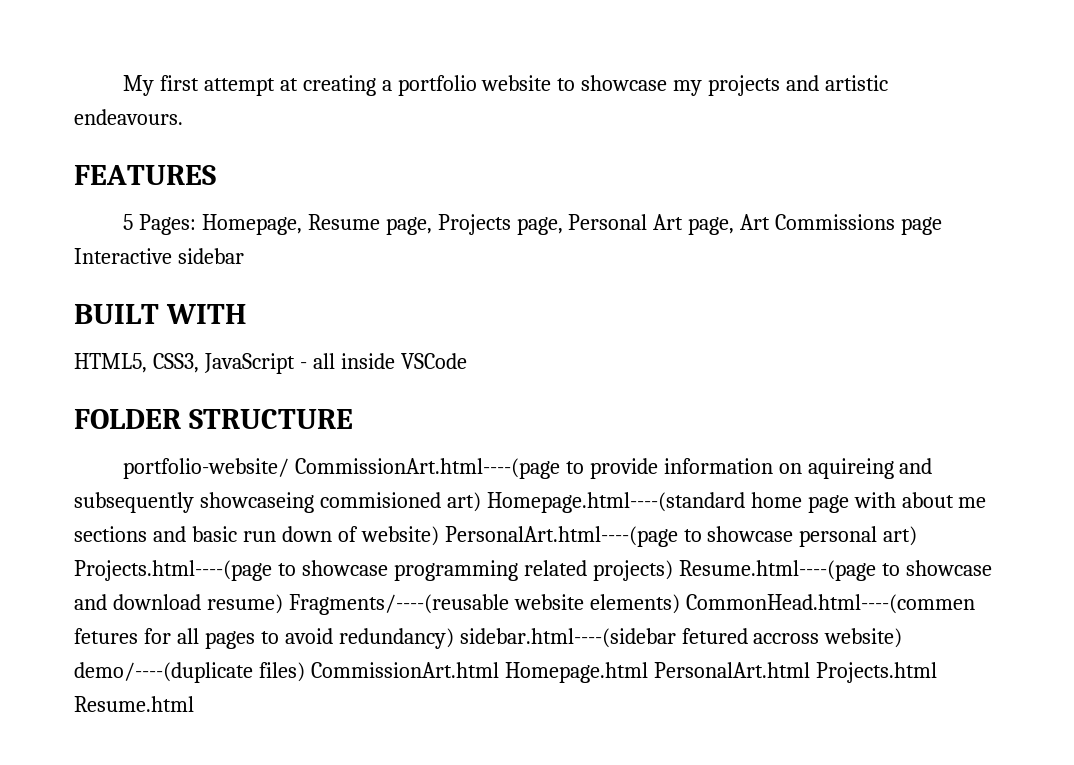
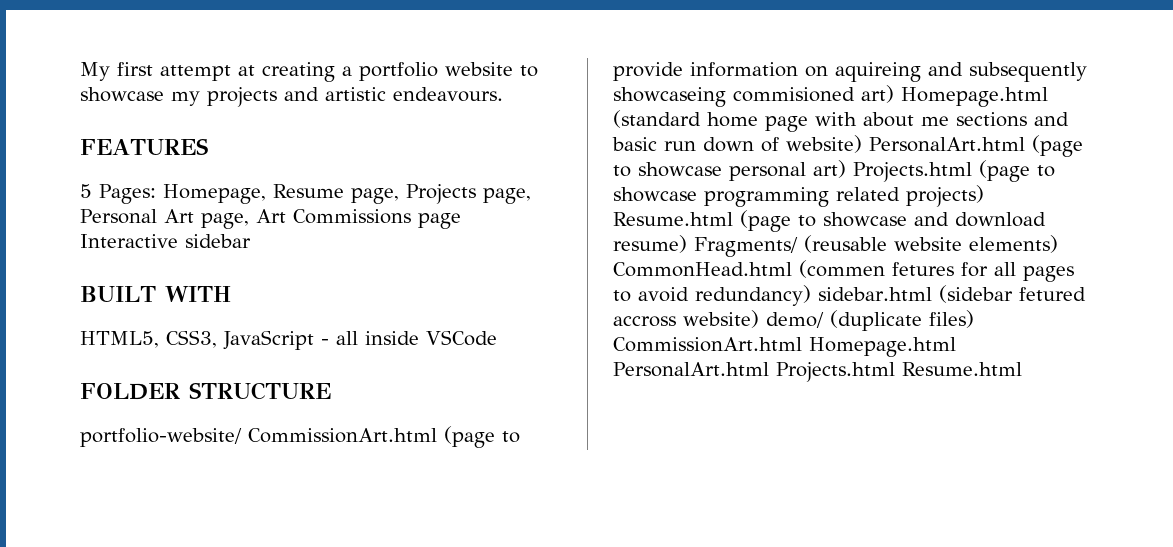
- portfolio-website/ CommissionArt.html----(page to provide information on aquireing and subsequently showcaseing commisioned art) Homepage.html----(standard home page with about me sections and basic run down of website) PersonalArt.html----(page to showcase personal art) Projects.html----(page to showcase programming related projects) Resume.html----(page to showcase and download resume) Fragments/----(reusable website elements) CommonHead.html----(commen fetures for all pages to avoid redundancy) sidebar.html----(sidebar fetured accross website) demo/----(duplicate files) CommissionArt.html Homepage.html PersonalArt.html Projects.html Resume.html
+ portfolio-website/ CommissionArt.html (page to provide information on aquireing and subsequently showcaseing commisioned art) Homepage.html (standard home page with about me sections and basic run down of website) PersonalArt.html (page to showcase personal art) Projects.html (page to showcase programming related projects) Resume.html (page to showcase and download resume) Fragments/ (reusable website elements) CommonHead.html (commen fetures for all pages to avoid redundancy) sidebar.html (sidebar fetured accross website) demo/ (duplicate files) CommissionArt.html Homepage.html PersonalArt.html Projects.html Resume.html

